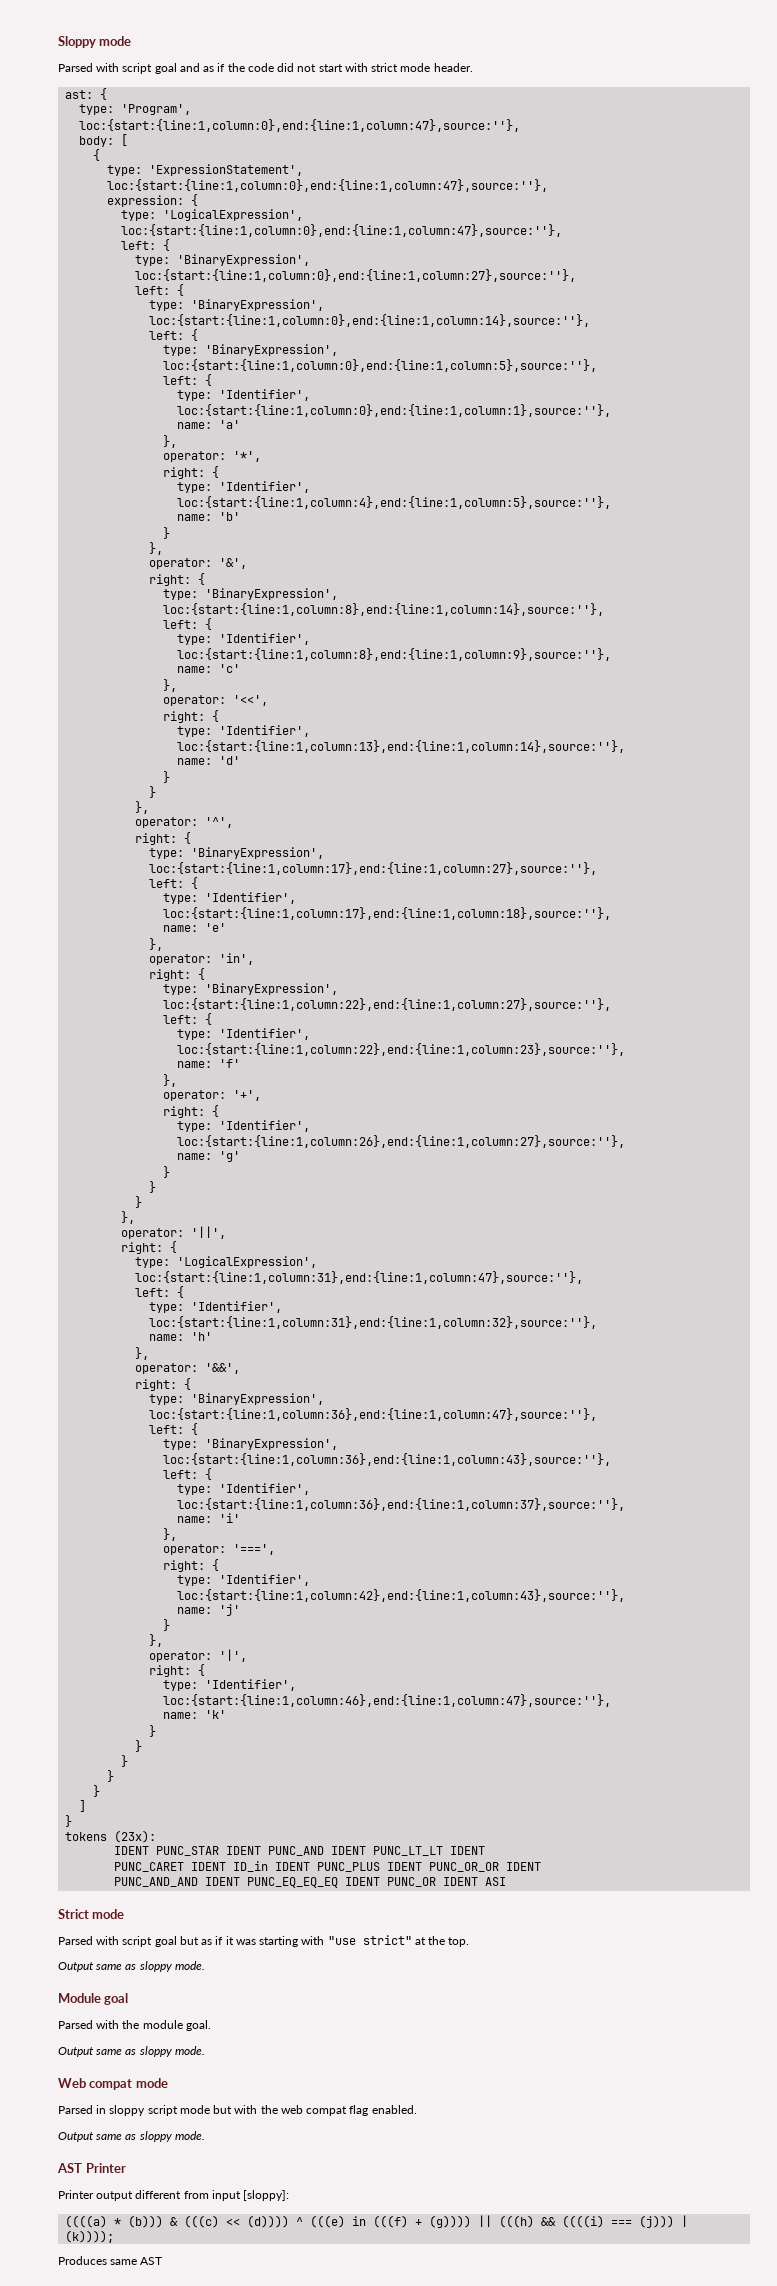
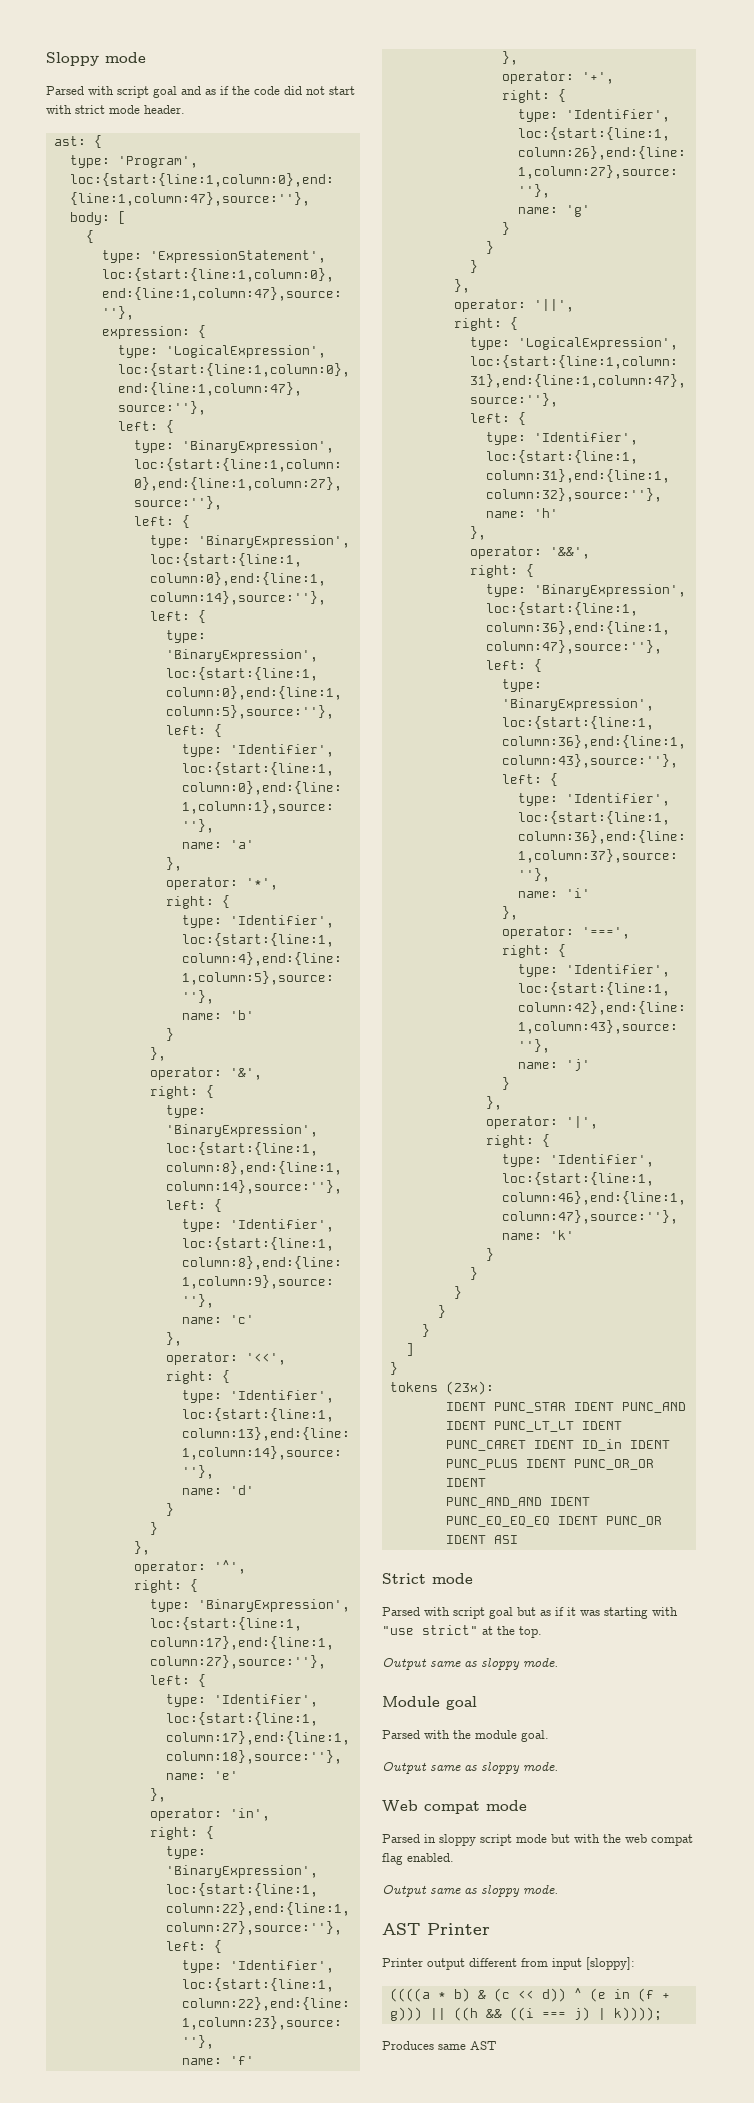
- ((((a) * (b))) & (((c) << (d)))) ^ (((e) in (((f) + (g)))) || (((h) && ((((i) === (j))) | (k))));
+ ((((a * b) & (c << d)) ^ (e in (f + g))) || ((h && ((i === j) | k))));

